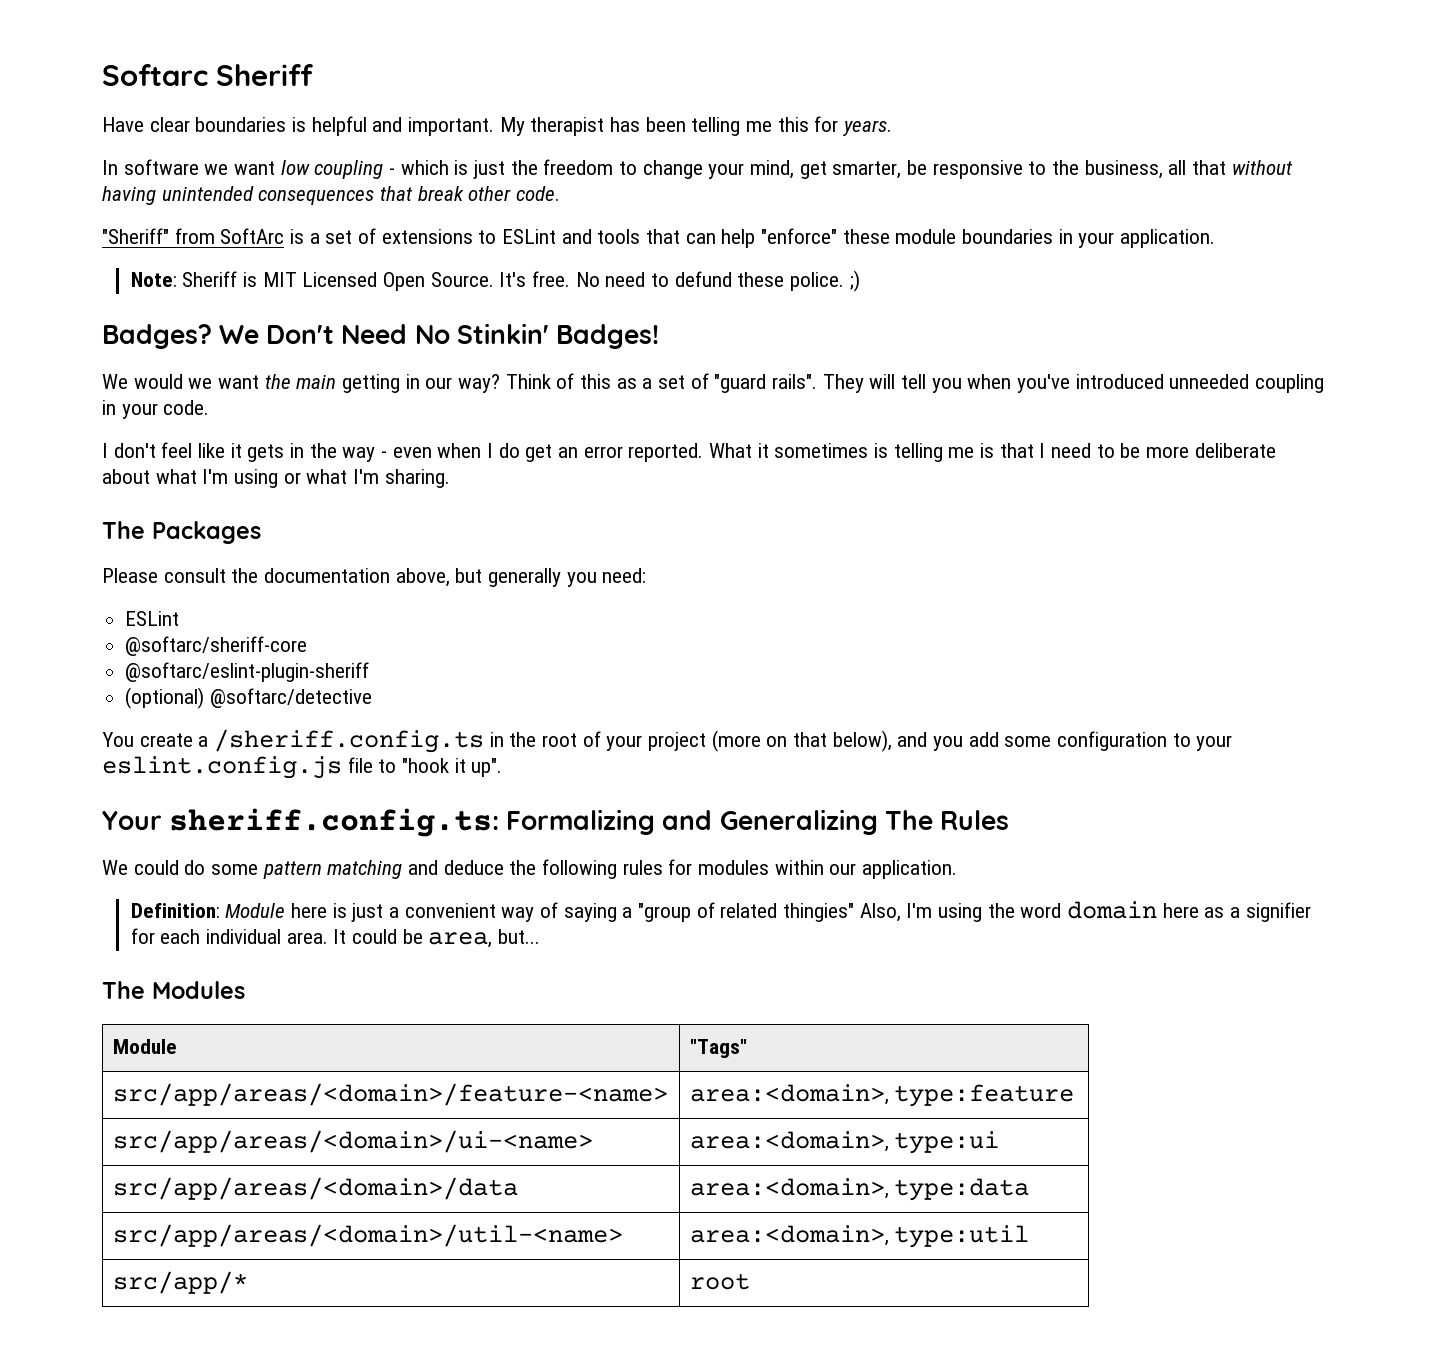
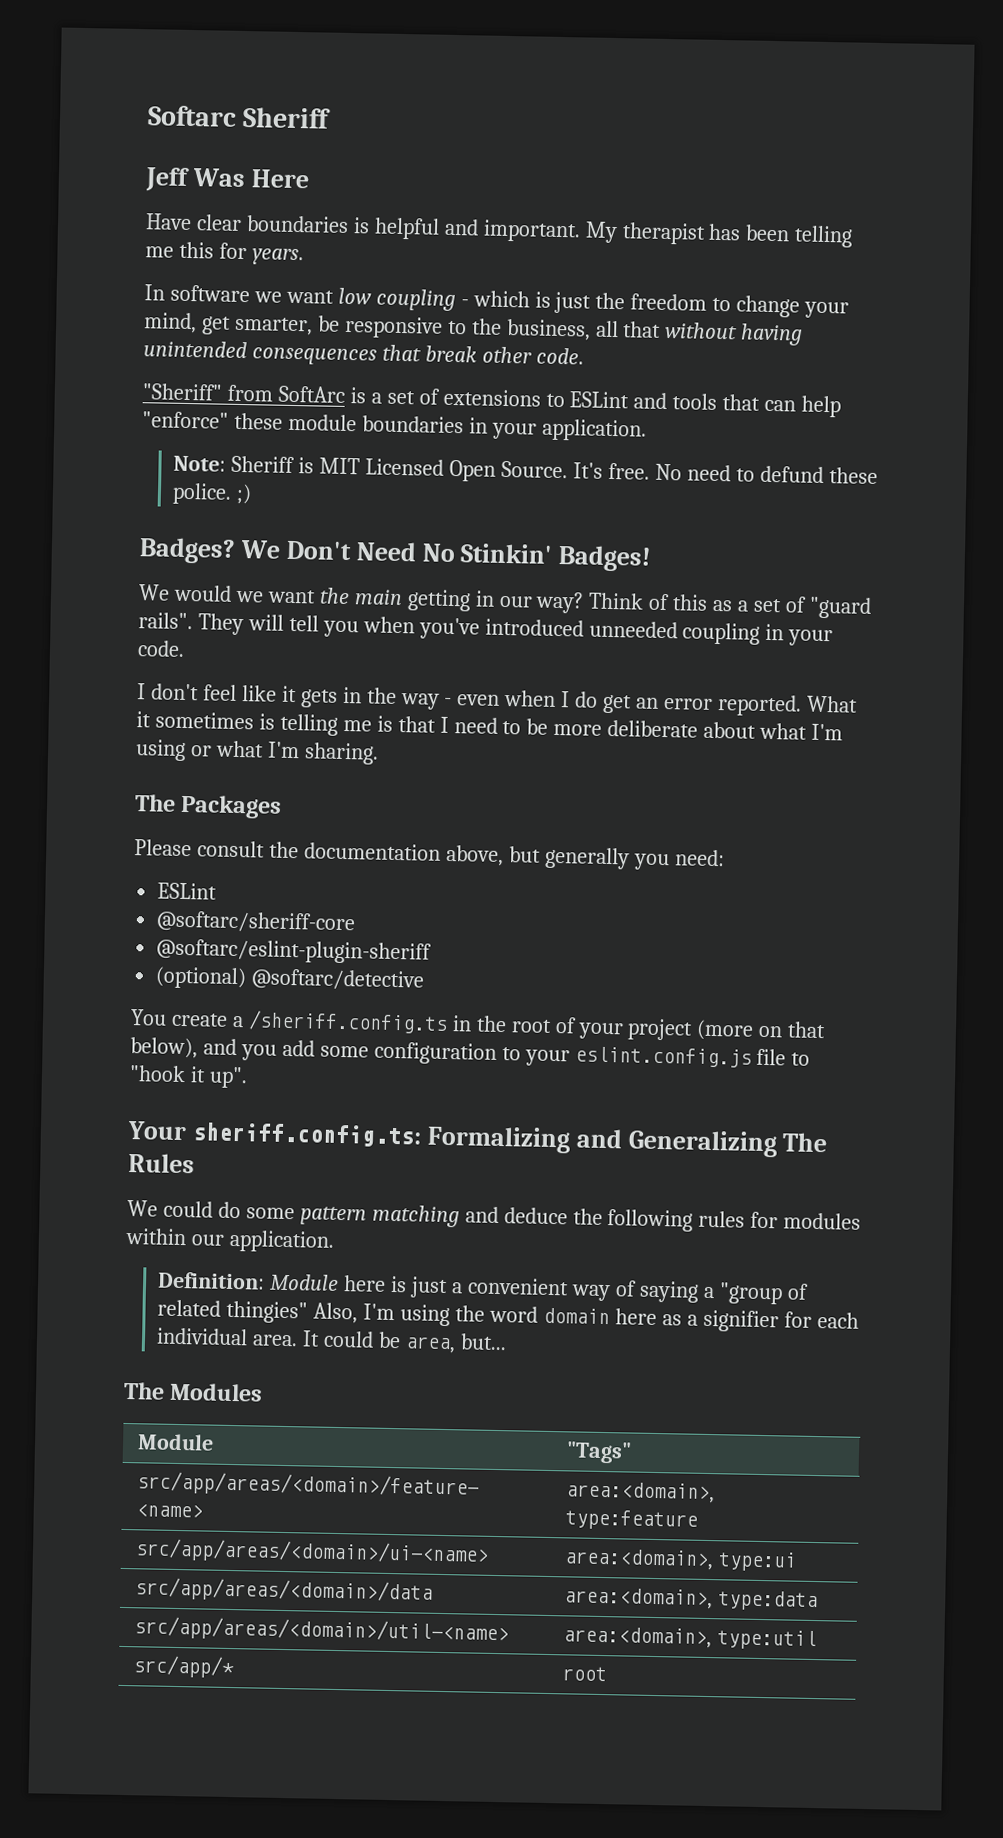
+ Jeff Was Here

